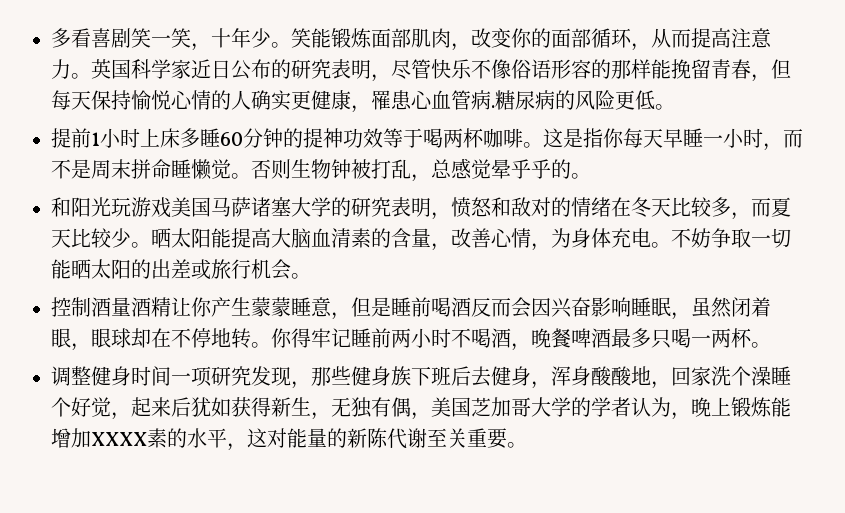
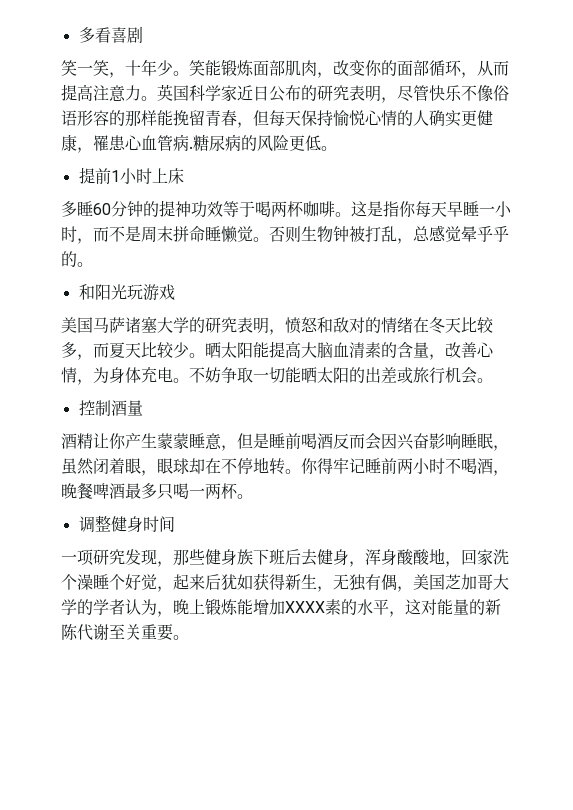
- 多看喜剧笑一笑，十年少。
+ 多看喜剧
+ 笑一笑，十年少。
- 提前1小时上床多睡60分钟的提神功效等于喝两杯咖啡。
+ 提前1小时上床
+ 多睡60分钟的提神功效等于喝两杯咖啡。
- 和阳光玩游戏美国马萨诸塞大学的研究表明，愤怒和敌对的情绪在冬天比较多，而夏天比较少。
+ 和阳光玩游戏
+ 美国马萨诸塞大学的研究表明，愤怒和敌对的情绪在冬天比较多，而夏天比较少。
- 控制酒量酒精让你产生蒙蒙睡意，但是睡前喝酒反而会因兴奋影响睡眠，虽然闭着眼，眼球却在不停地转。
+ 控制酒量
+ 酒精让你产生蒙蒙睡意，但是睡前喝酒反而会因兴奋影响睡眠，虽然闭着眼，眼球却在不停地转。
- 调整健身时间一项研究发现，那些健身族下班后去健身，浑身酸酸地，回家洗个澡睡个好觉，起来后犹如获得新生，无独有偶，美国芝加哥大学的学者认为，晚上锻炼能增加XXXX素的水平，这对能量的新陈代谢至关重要。
+ 调整健身时间
+ 一项研究发现，那些健身族下班后去健身，浑身酸酸地，回家洗个澡睡个好觉，起来后犹如获得新生，无独有偶，美国芝加哥大学的学者认为，晚上锻炼能增加XXXX素的水平，这对能量的新陈代谢至关重要。

